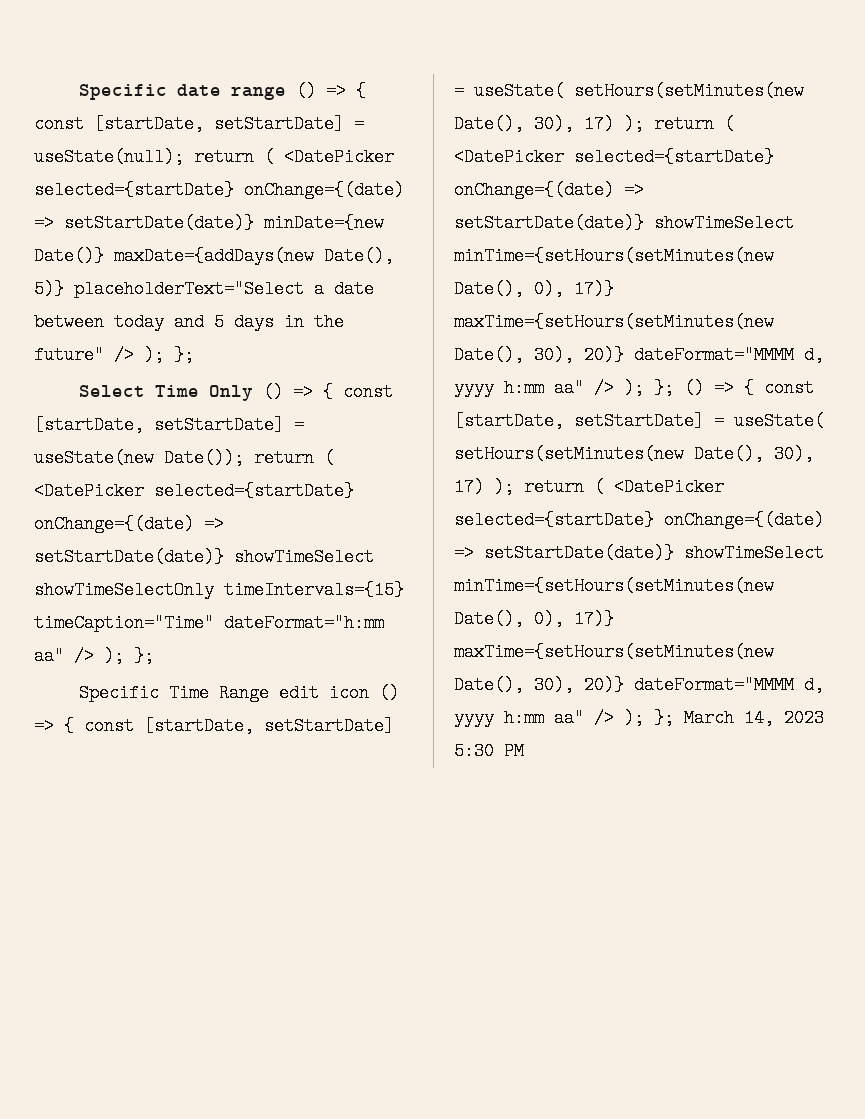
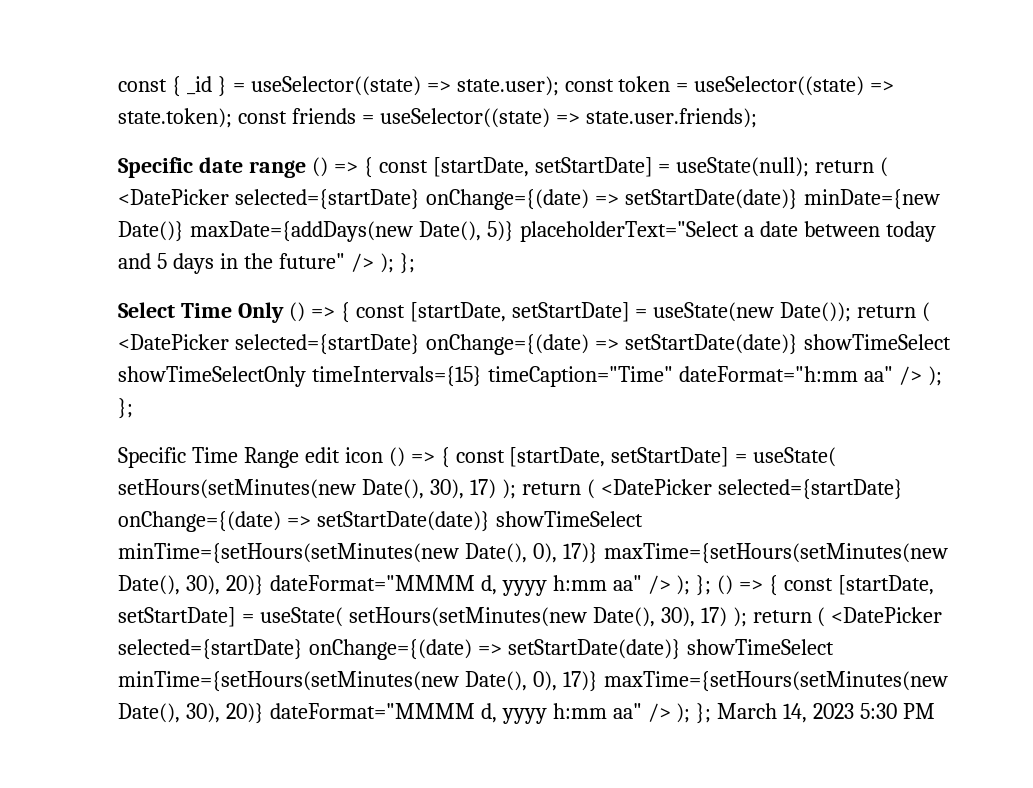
+ const { _id } = useSelector((state) => state.user); const token = useSelector((state) => state.token); const friends = useSelector((state) => state.user.friends);

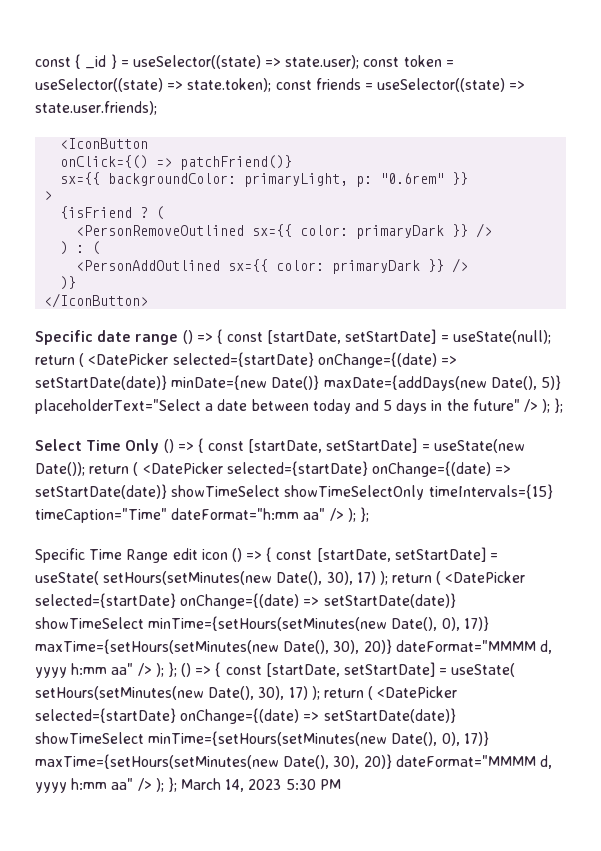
+ <IconButton
+ onClick={() => patchFriend()}
+ sx={{ backgroundColor: primaryLight, p: "0.6rem" }}
+ >
+ {isFriend ? (
+ <PersonRemoveOutlined sx={{ color: primaryDark }} />
+ ) : (
+ <PersonAddOutlined sx={{ color: primaryDark }} />
+ )}
+ </IconButton>

